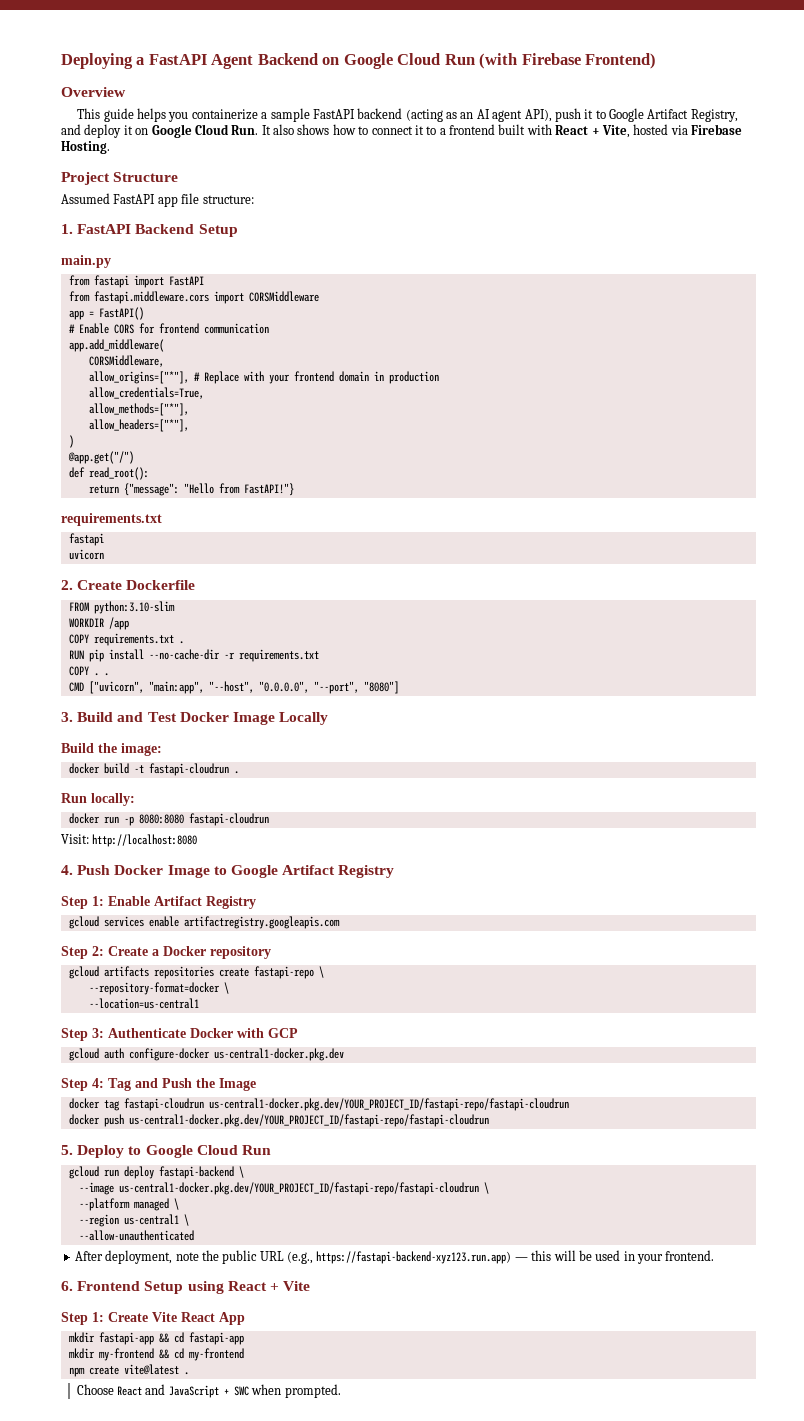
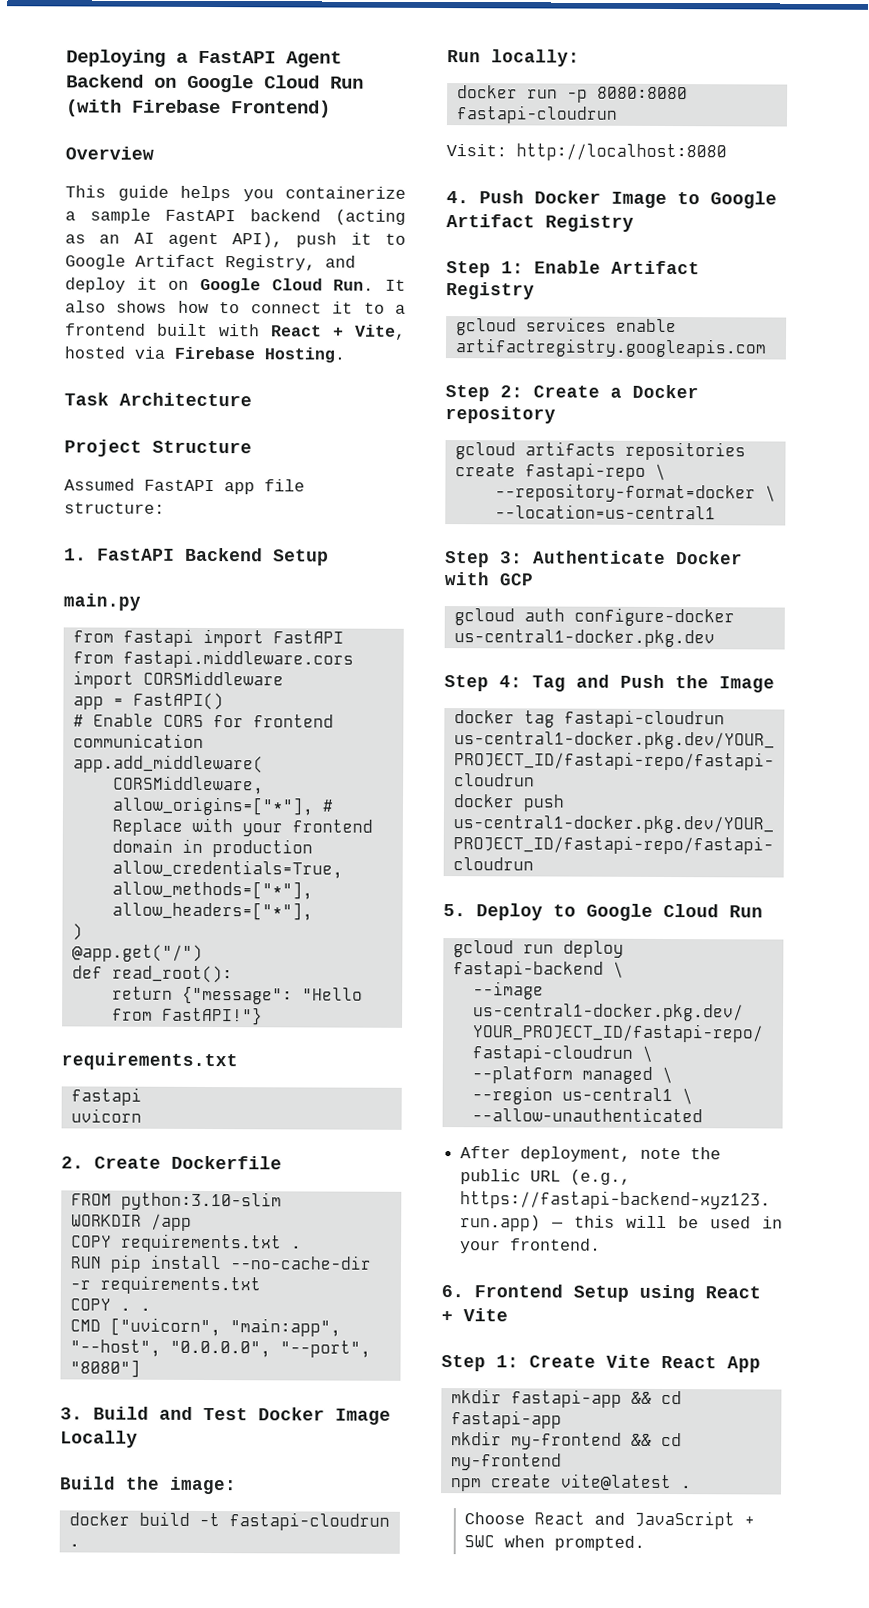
+ Task Architecture

